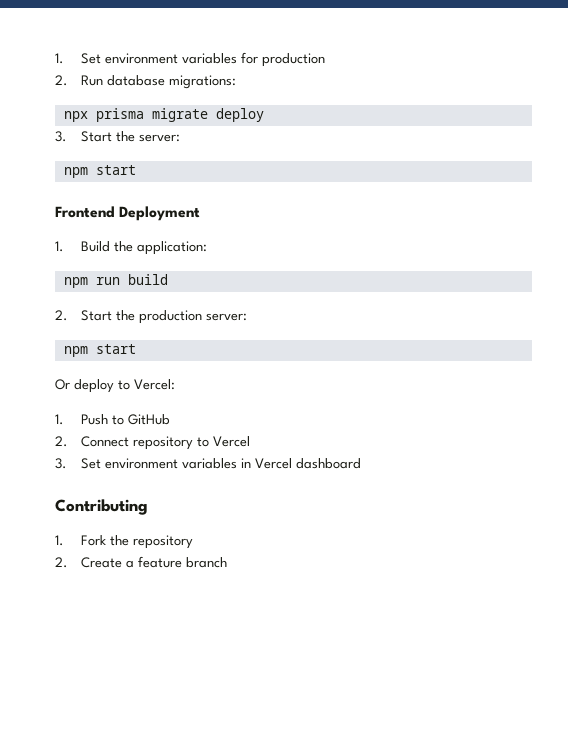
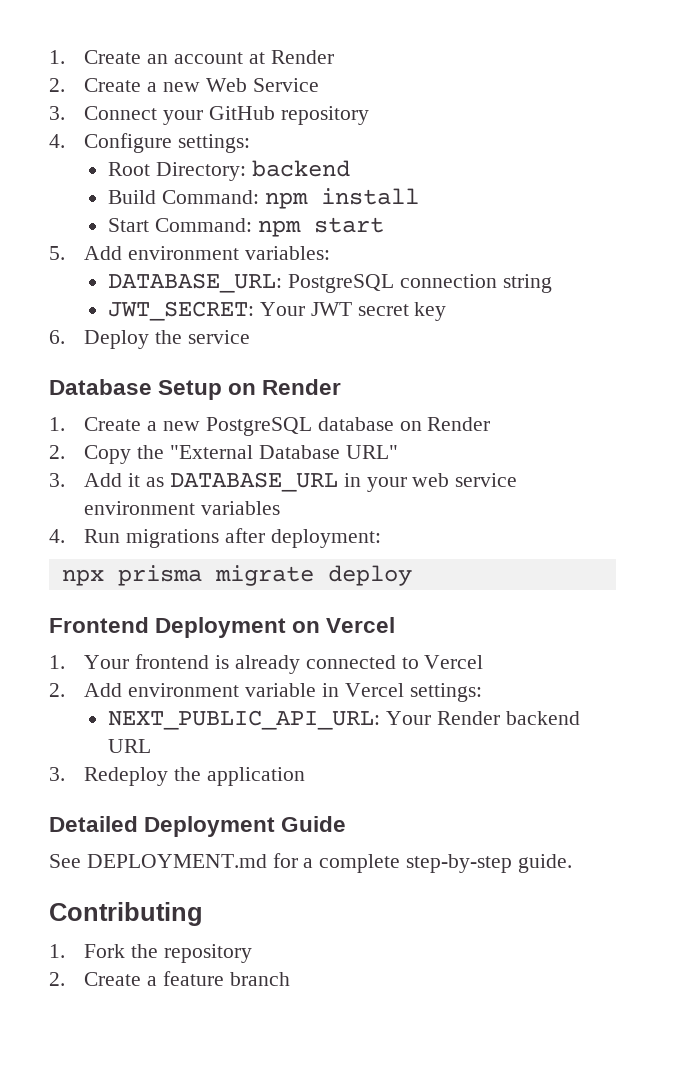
- 1. Set environment variables for production
- 2. Run database migrations:
+ 1. Create an account at Render
+ 2. Create a new Web Service
+ 3. Connect your GitHub repository
+ 4. Configure settings:
+ Root Directory: backend
+ Build Command: npm install
+ Start Command: npm start
+ 5. Add environment variables:
+ DATABASE_URL: PostgreSQL connection string
+ JWT_SECRET: Your JWT secret key
+ 6. Deploy the service
+ Database Setup on Render
+ 1. Create a new PostgreSQL database on Render
+ 2. Copy the "External Database URL"
+ 3. Add it as DATABASE_URL in your web service environment variables
+ 4. Run migrations after deployment:
  npx prisma migrate deploy
- 3. Start the server:
- npm start
- Frontend Deployment
- 1. Build the application:
- npm run build
- 2. Start the production server:
- npm start
- Or deploy to Vercel:
- 1. Push to GitHub
- 2. Connect repository to Vercel
- 3. Set environment variables in Vercel dashboard
+ Frontend Deployment on Vercel
+ 1. Your frontend is already connected to Vercel
+ 2. Add environment variable in Vercel settings:
+ NEXT_PUBLIC_API_URL: Your Render backend URL
+ 3. Redeploy the application
+ Detailed Deployment Guide
+ See DEPLOYMENT.md for a complete step-by-step guide.

